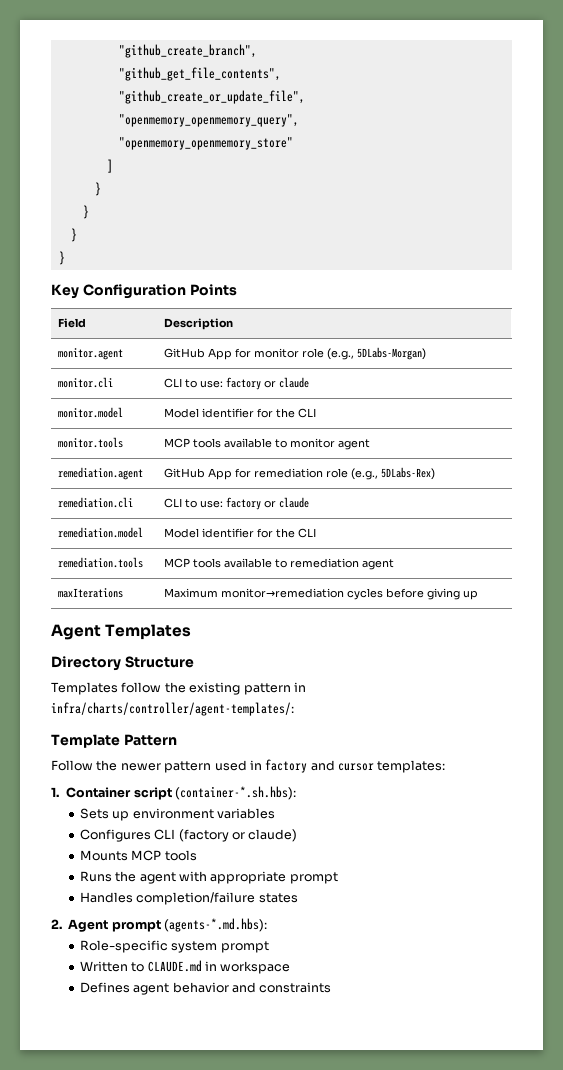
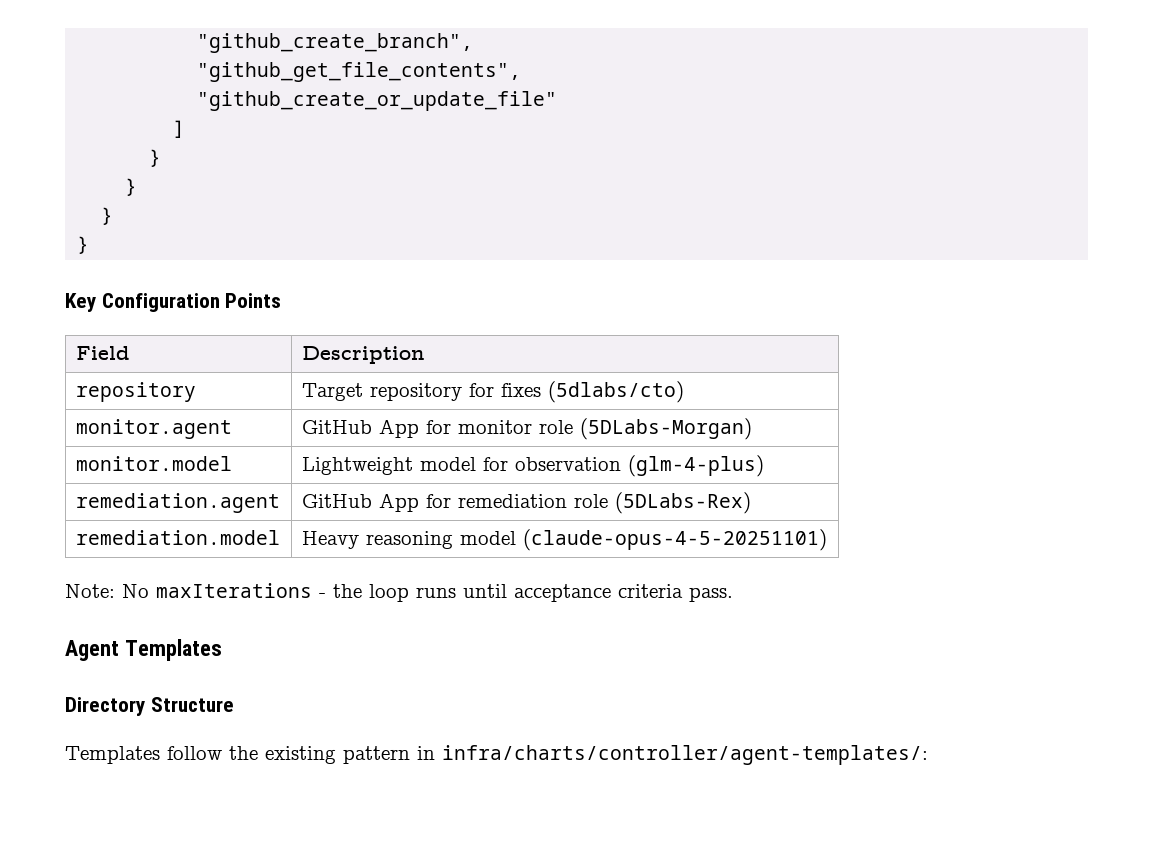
- "github_create_or_update_file",
- "openmemory_openmemory_query",
- "openmemory_openmemory_store"
+ "github_create_or_update_file"
+ repository | Target repository for fixes (5dlabs/cto)
- monitor.agent | GitHub App for monitor role (e.g., 5DLabs-Morgan)
- monitor.cli | CLI to use: factory or claude
- monitor.model | Model identifier for the CLI
- monitor.tools | MCP tools available to monitor agent
+ monitor.agent | GitHub App for monitor role (5DLabs-Morgan)
+ monitor.model | Lightweight model for observation (glm-4-plus)
- remediation.agent | GitHub App for remediation role (e.g., 5DLabs-Rex)
- remediation.cli | CLI to use: factory or claude
- remediation.model | Model identifier for the CLI
- remediation.tools | MCP tools available to remediation agent
- maxIterations | Maximum monitor→remediation cycles before giving up
+ remediation.agent | GitHub App for remediation role (5DLabs-Rex)
+ remediation.model | Heavy reasoning model (claude-opus-4-5-20251101)
+ Note: No maxIterations - the loop runs until acceptance criteria pass.
- Template Pattern
- Follow the newer pattern used in factory and cursor templates:
- 1. Container script (container-*.sh.hbs):
- Sets up environment variables
- Configures CLI (factory or claude)
- Mounts MCP tools
- Runs the agent with appropriate prompt
- Handles completion/failure states
- 2. Agent prompt (agents-*.md.hbs):
- Role-specific system prompt
- Written to CLAUDE.md in workspace
- Defines agent behavior and constraints

